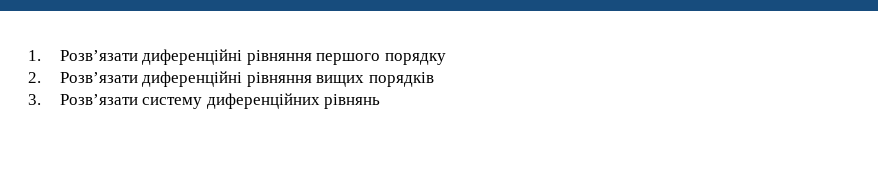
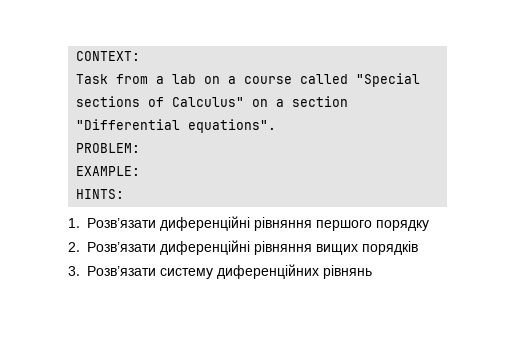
+ CONTEXT:
+ Task from a lab on a course called "Special sections of Calculus" on a section "Differential equations".
+ PROBLEM:
+ EXAMPLE:
+ HINTS:

